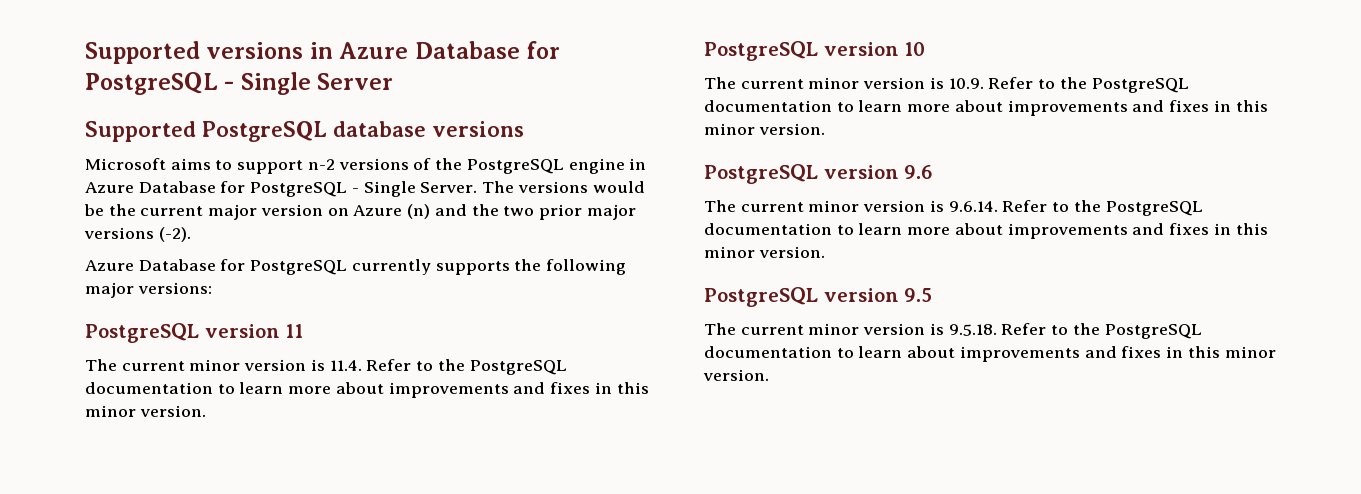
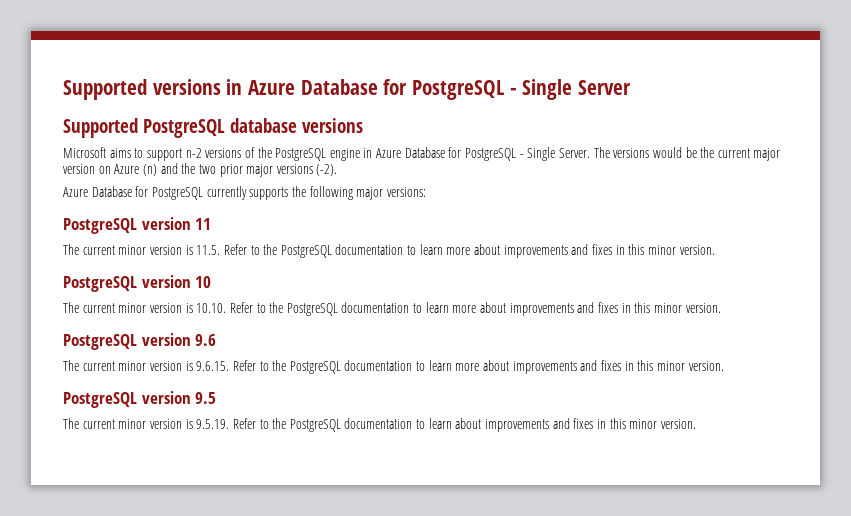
- The current minor version is 11.4. Refer to the PostgreSQL documentation to learn more about improvements and fixes in this minor version.
+ The current minor version is 11.5. Refer to the PostgreSQL documentation to learn more about improvements and fixes in this minor version.
- The current minor version is 10.9. Refer to the PostgreSQL documentation to learn more about improvements and fixes in this minor version.
+ The current minor version is 10.10. Refer to the PostgreSQL documentation to learn more about improvements and fixes in this minor version.
- The current minor version is 9.6.14. Refer to the PostgreSQL documentation to learn more about improvements and fixes in this minor version.
+ The current minor version is 9.6.15. Refer to the PostgreSQL documentation to learn more about improvements and fixes in this minor version.
- The current minor version is 9.5.18. Refer to the PostgreSQL documentation to learn about improvements and fixes in this minor version.
+ The current minor version is 9.5.19. Refer to the PostgreSQL documentation to learn about improvements and fixes in this minor version.

